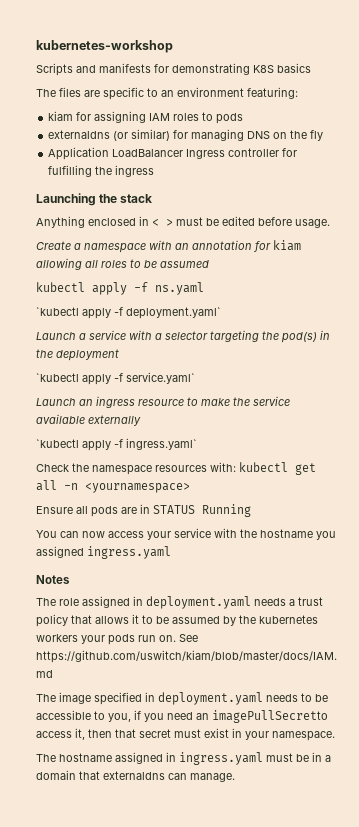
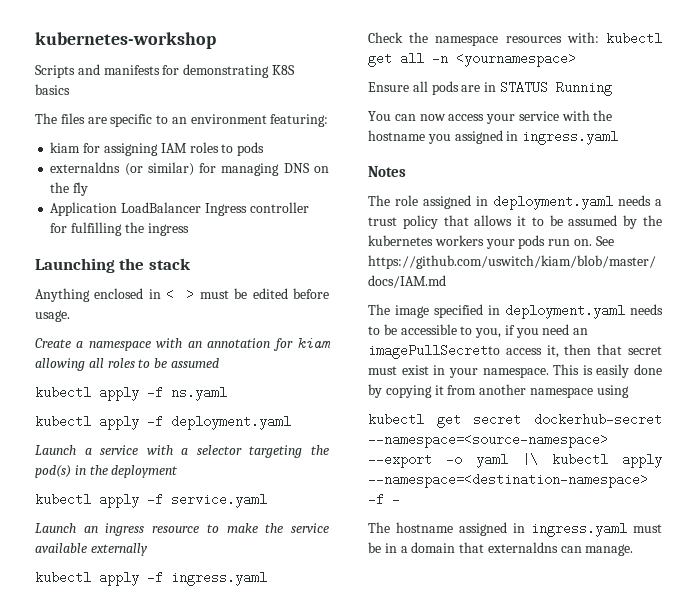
- `kubectl apply -f deployment.yaml`
+ kubectl apply -f deployment.yaml
- `kubectl apply -f service.yaml`
+ kubectl apply -f service.yaml
- `kubectl apply -f ingress.yaml`
+ kubectl apply -f ingress.yaml
- You can now access your service with the hostname you assigned ingress.yaml
+ You can now access your service with the hostname you assigned in ingress.yaml
+ This is easily done by copying it from another namespace using
+ kubectl get secret dockerhub-secret --namespace=<source-namespace> --export -o yaml |\ kubectl apply --namespace=<destination-namespace> -f -

